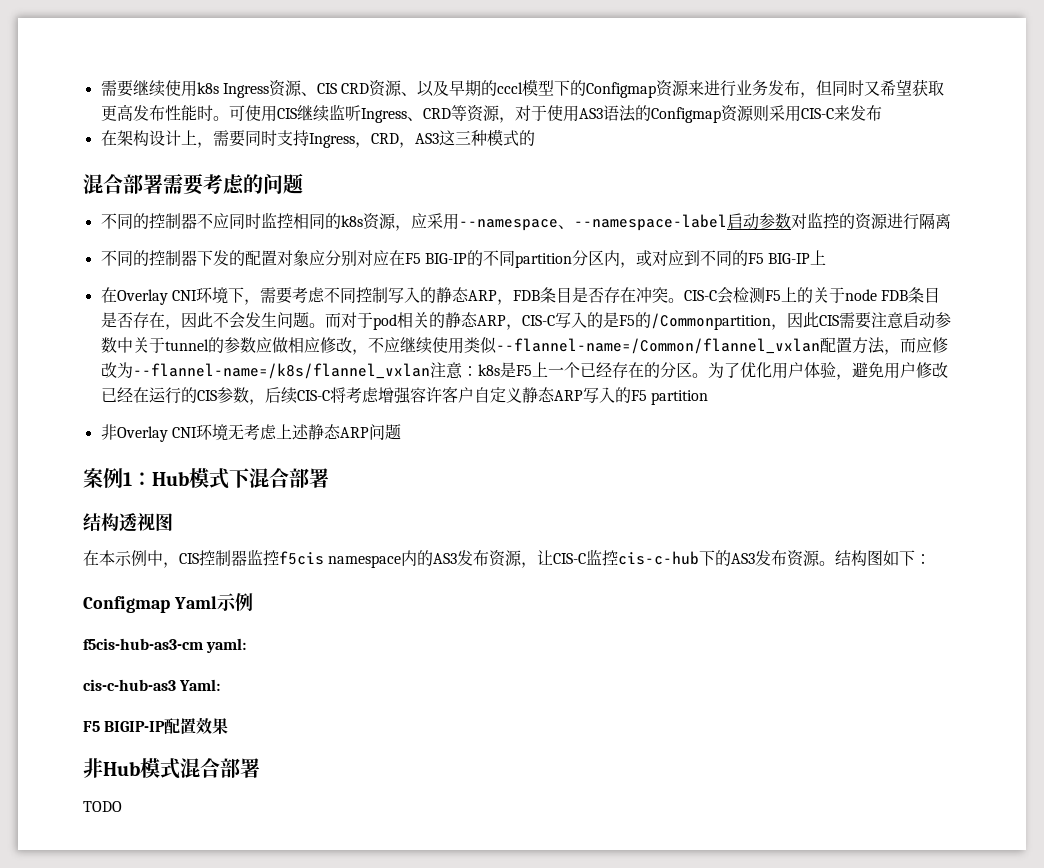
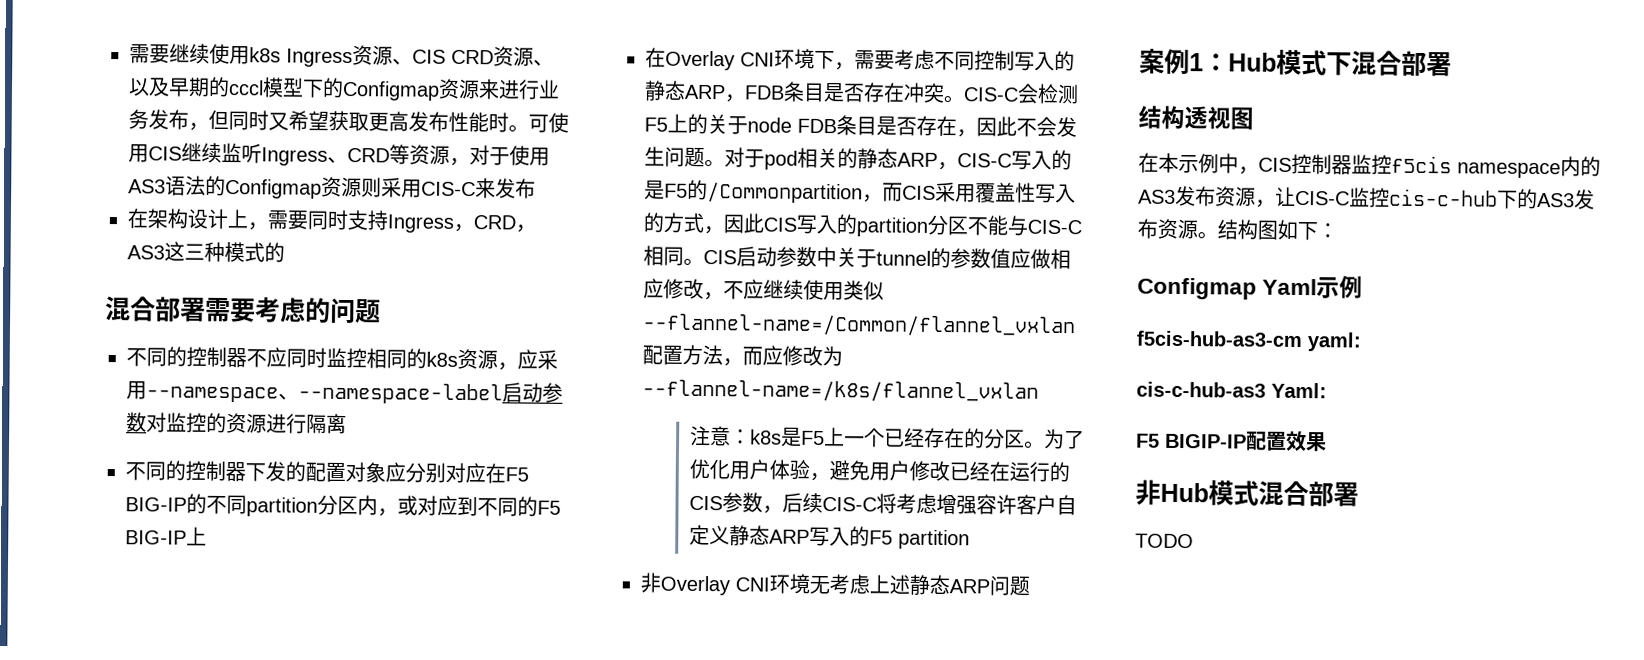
- 而对于pod相关的静态ARP，CIS-C写入的是F5的/Commonpartition，因此CIS需要注意启动参数中关于tunnel的参数应做相应修改，不应继续使用类似--flannel-name=/Common/flannel_vxlan配置方法，而应修改为--flannel-name=/k8s/flannel_vxlan注意：k8s是F5上一个已经存在的分区。
+ 对于pod相关的静态ARP，CIS-C写入的是F5的/Commonpartition，而CIS采用覆盖性写入的方式，因此CIS写入的partition分区不能与CIS-C相同。CIS启动参数中关于tunnel的参数值应做相应修改，不应继续使用类似--flannel-name=/Common/flannel_vxlan配置方法，而应修改为--flannel-name=/k8s/flannel_vxlan
+ 注意：k8s是F5上一个已经存在的分区。

